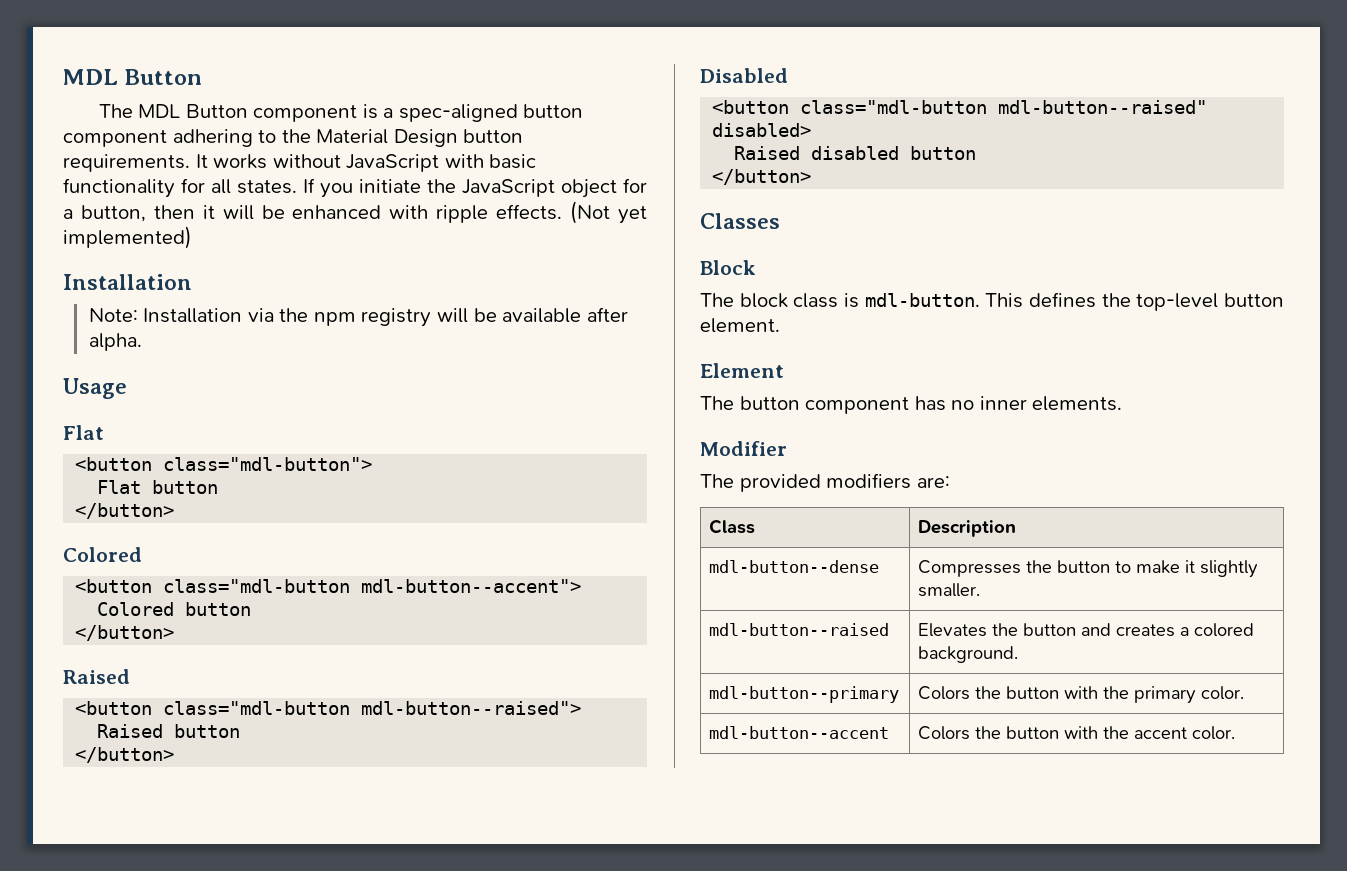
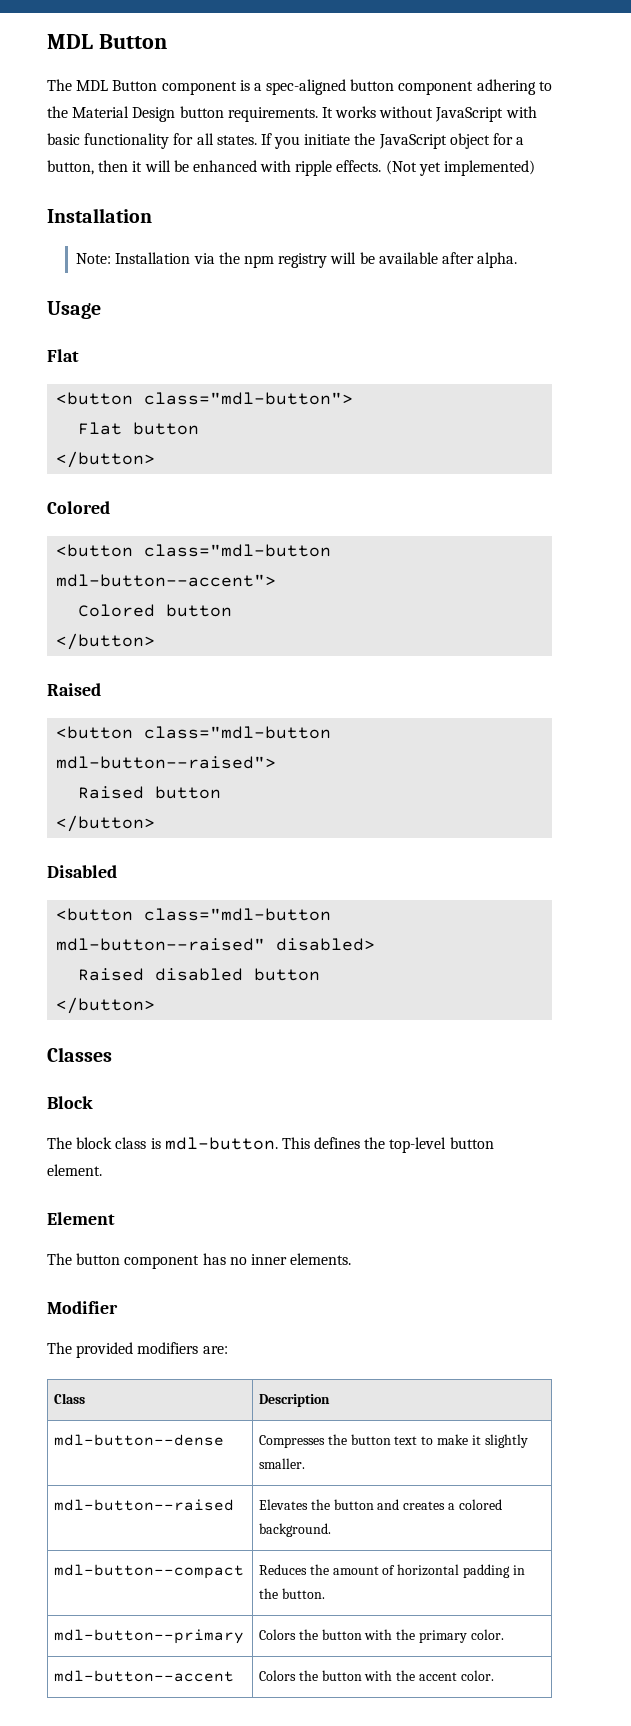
- mdl-button--dense | Compresses the button to make it slightly smaller.
+ mdl-button--dense | Compresses the button text to make it slightly smaller.
+ mdl-button--compact | Reduces the amount of horizontal padding in the button.

